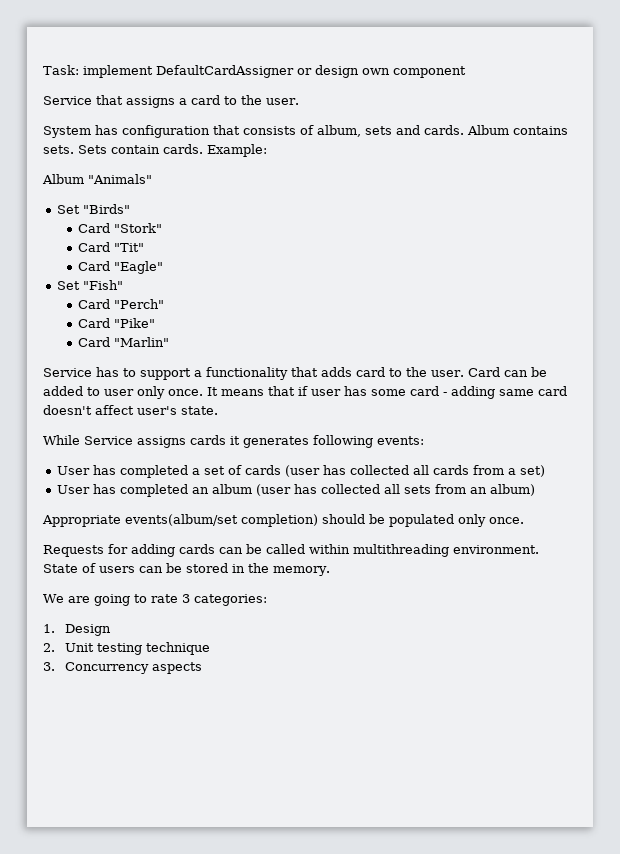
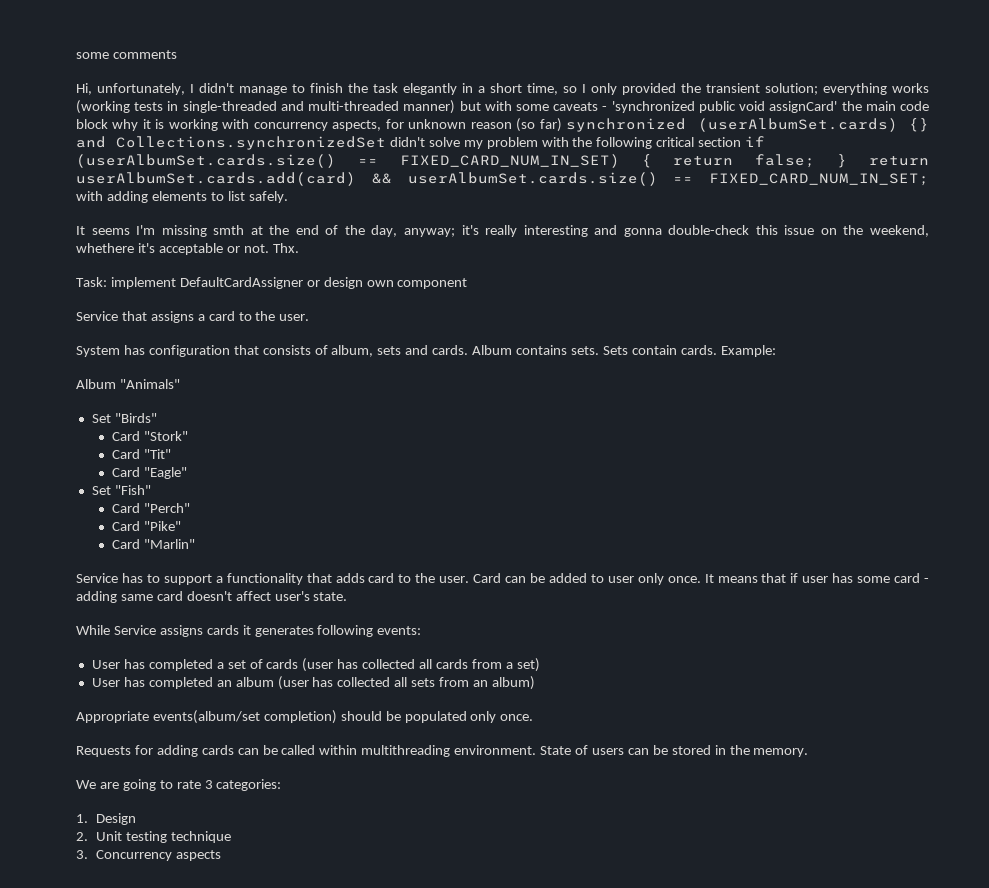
+ some comments
+ Hi, unfortunately, I didn't manage to finish the task elegantly in a short time, so I only provided the transient solution; everything works (working tests in single-threaded and multi-threaded manner) but with some caveats - 'synchronized public void assignCard' the main code block why it is working with concurrency aspects, for unknown reason (so far) synchronized (userAlbumSet.cards) {} and Collections.synchronizedSet didn't solve my problem with the following critical section if (userAlbumSet.cards.size() == FIXED_CARD_NUM_IN_SET) { return false; } return userAlbumSet.cards.add(card) && userAlbumSet.cards.size() == FIXED_CARD_NUM_IN_SET; with adding elements to list safely.
+ It seems I'm missing smth at the end of the day, anyway; it's really interesting and gonna double-check this issue on the weekend, whethere it's acceptable or not. Thx.

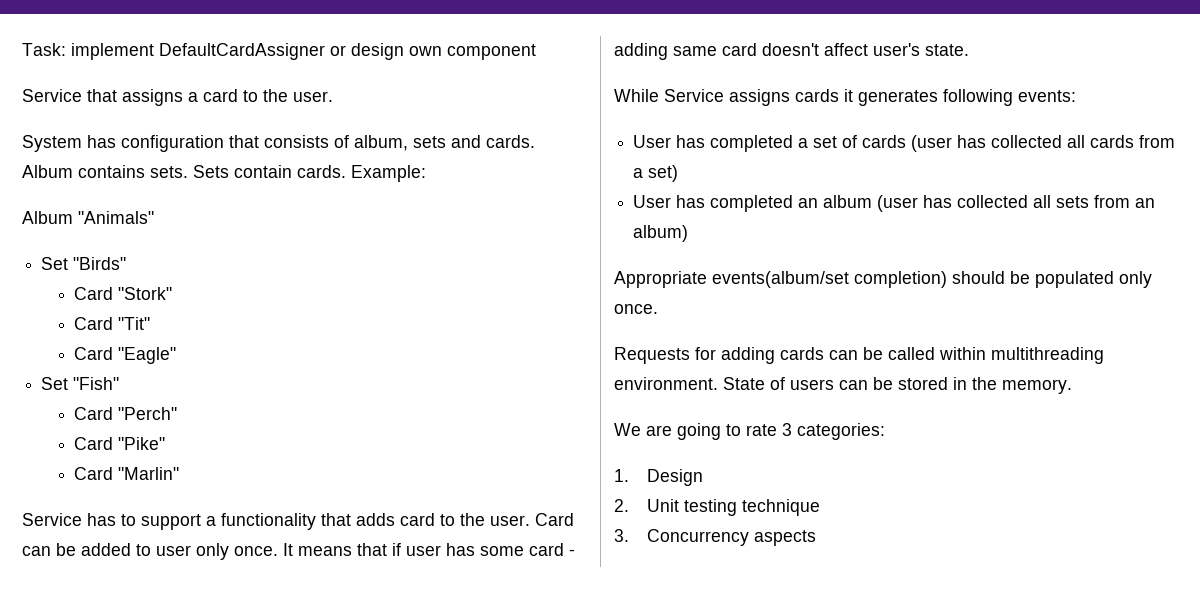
- some comments
- Hi, unfortunately, I didn't manage to finish the task elegantly in a short time, so I only provided the transient solution; everything works (working tests in single-threaded and multi-threaded manner) but with some caveats - 'synchronized public void assignCard' the main code block why it is working with concurrency aspects, for unknown reason (so far) synchronized (userAlbumSet.cards) {} and Collections.synchronizedSet didn't solve my problem with the following critical section if (userAlbumSet.cards.size() == FIXED_CARD_NUM_IN_SET) { return false; } return userAlbumSet.cards.add(card) && userAlbumSet.cards.size() == FIXED_CARD_NUM_IN_SET; with adding elements to list safely.
- It seems I'm missing smth at the end of the day, anyway; it's really interesting and gonna double-check this issue on the weekend, whethere it's acceptable or not. Thx.

